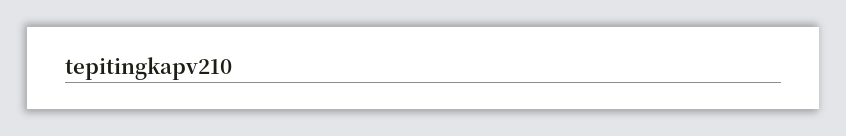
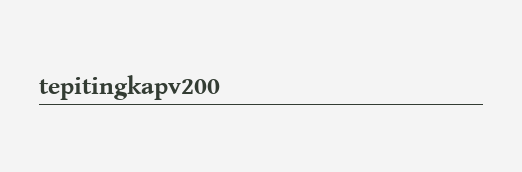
- tepitingkapv210
+ tepitingkapv200

